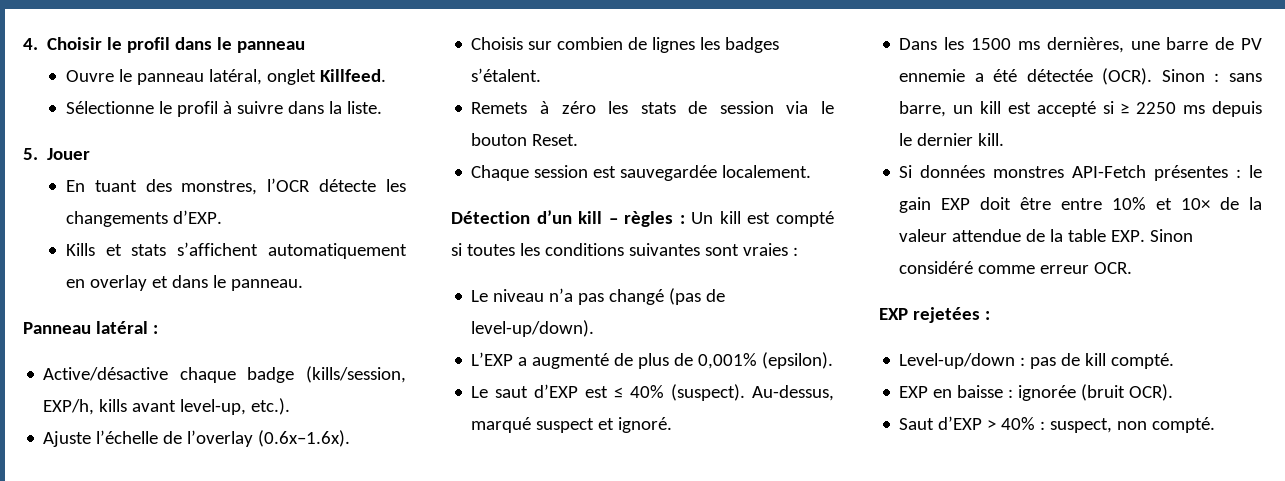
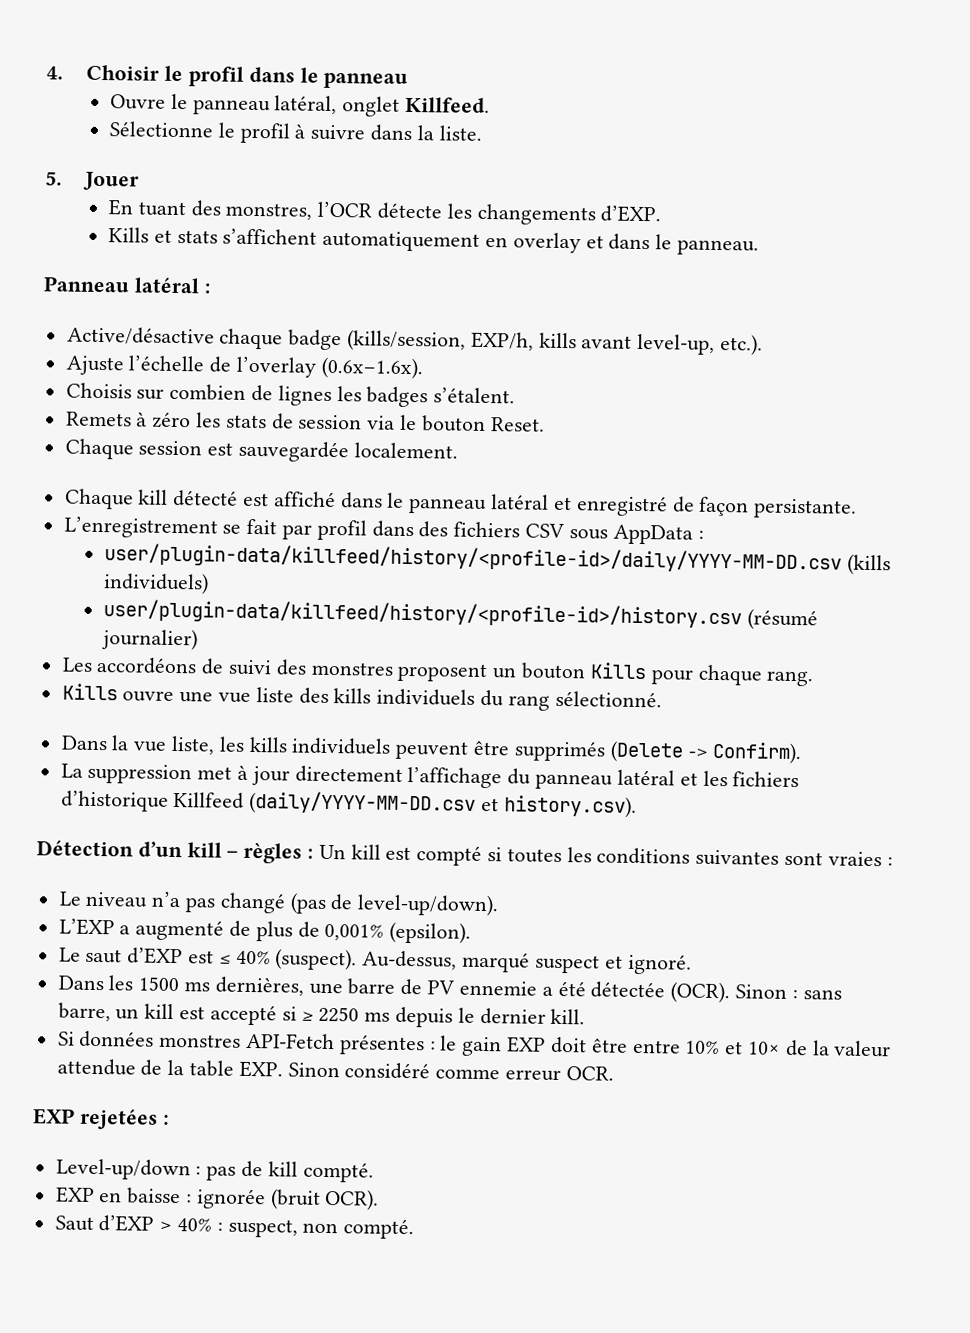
+ Chaque kill détecté est affiché dans le panneau latéral et enregistré de façon persistante.
+ L’enregistrement se fait par profil dans des fichiers CSV sous AppData :
+ user/plugin-data/killfeed/history/<profile-id>/daily/YYYY-MM-DD.csv (kills individuels)
+ user/plugin-data/killfeed/history/<profile-id>/history.csv (résumé journalier)
+ Les accordéons de suivi des monstres proposent un bouton Kills pour chaque rang.
+ Kills ouvre une vue liste des kills individuels du rang sélectionné.
+ Dans la vue liste, les kills individuels peuvent être supprimés (Delete -> Confirm).
+ La suppression met à jour directement l’affichage du panneau latéral et les fichiers d’historique Killfeed (daily/YYYY-MM-DD.csv et history.csv).

